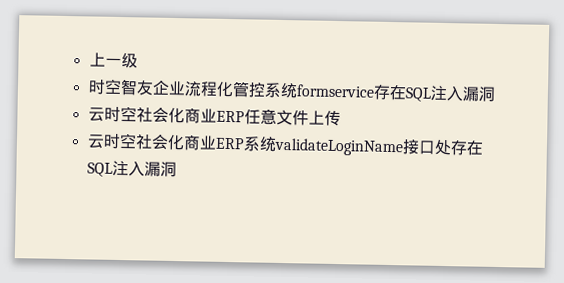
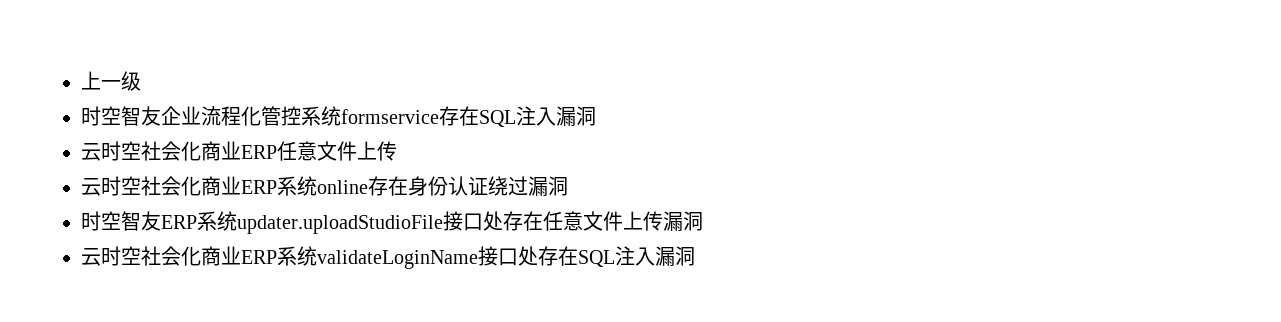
+ 云时空社会化商业ERP系统online存在身份认证绕过漏洞
+ 时空智友ERP系统updater.uploadStudioFile接口处存在任意文件上传漏洞

